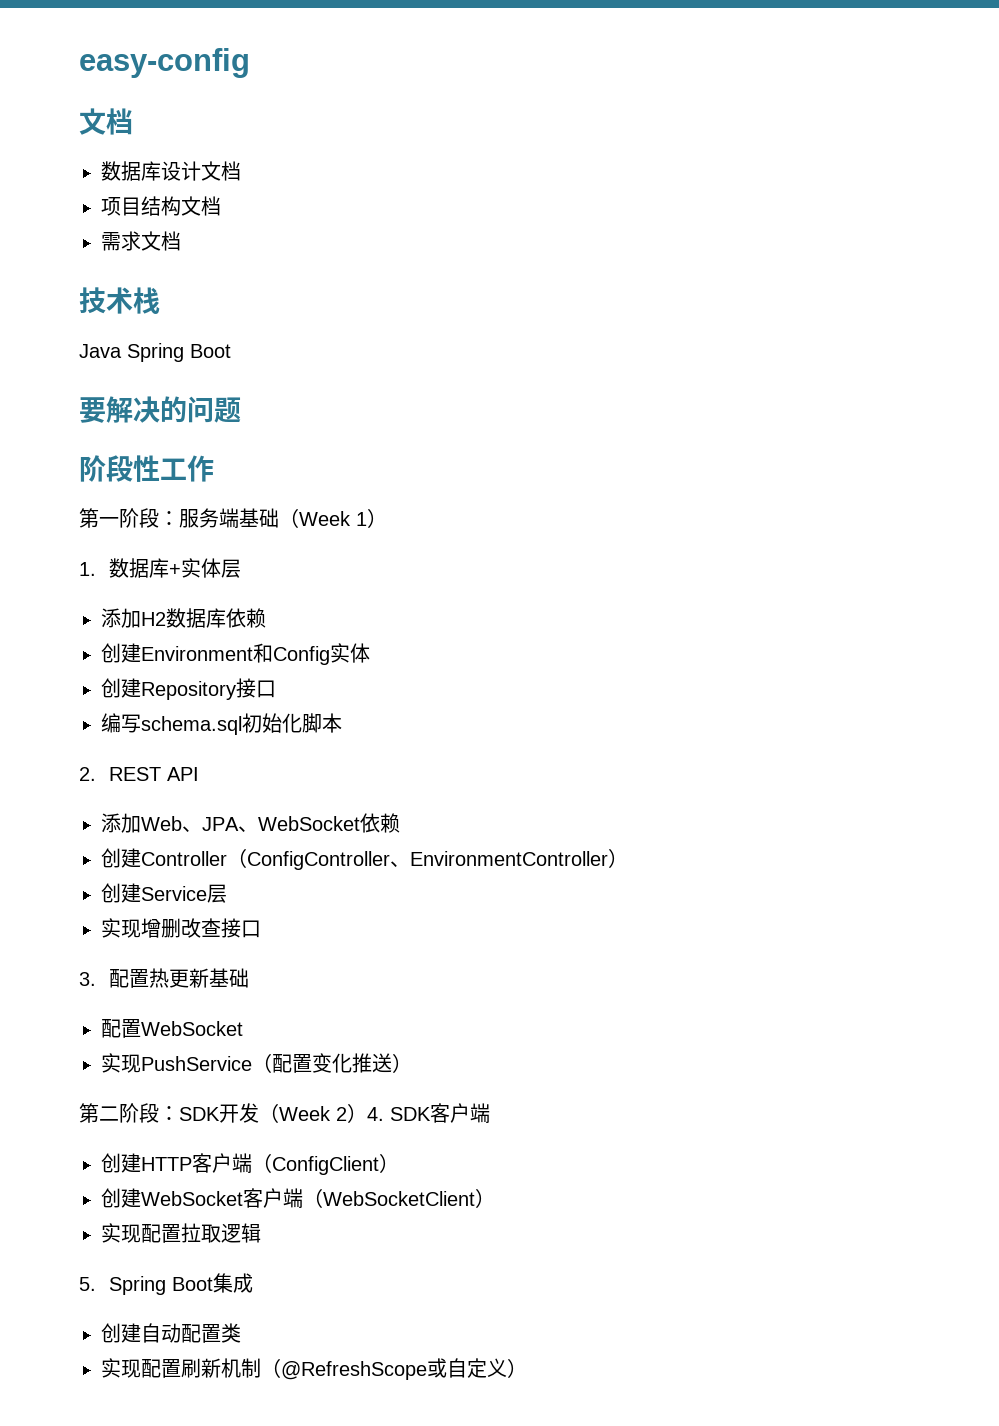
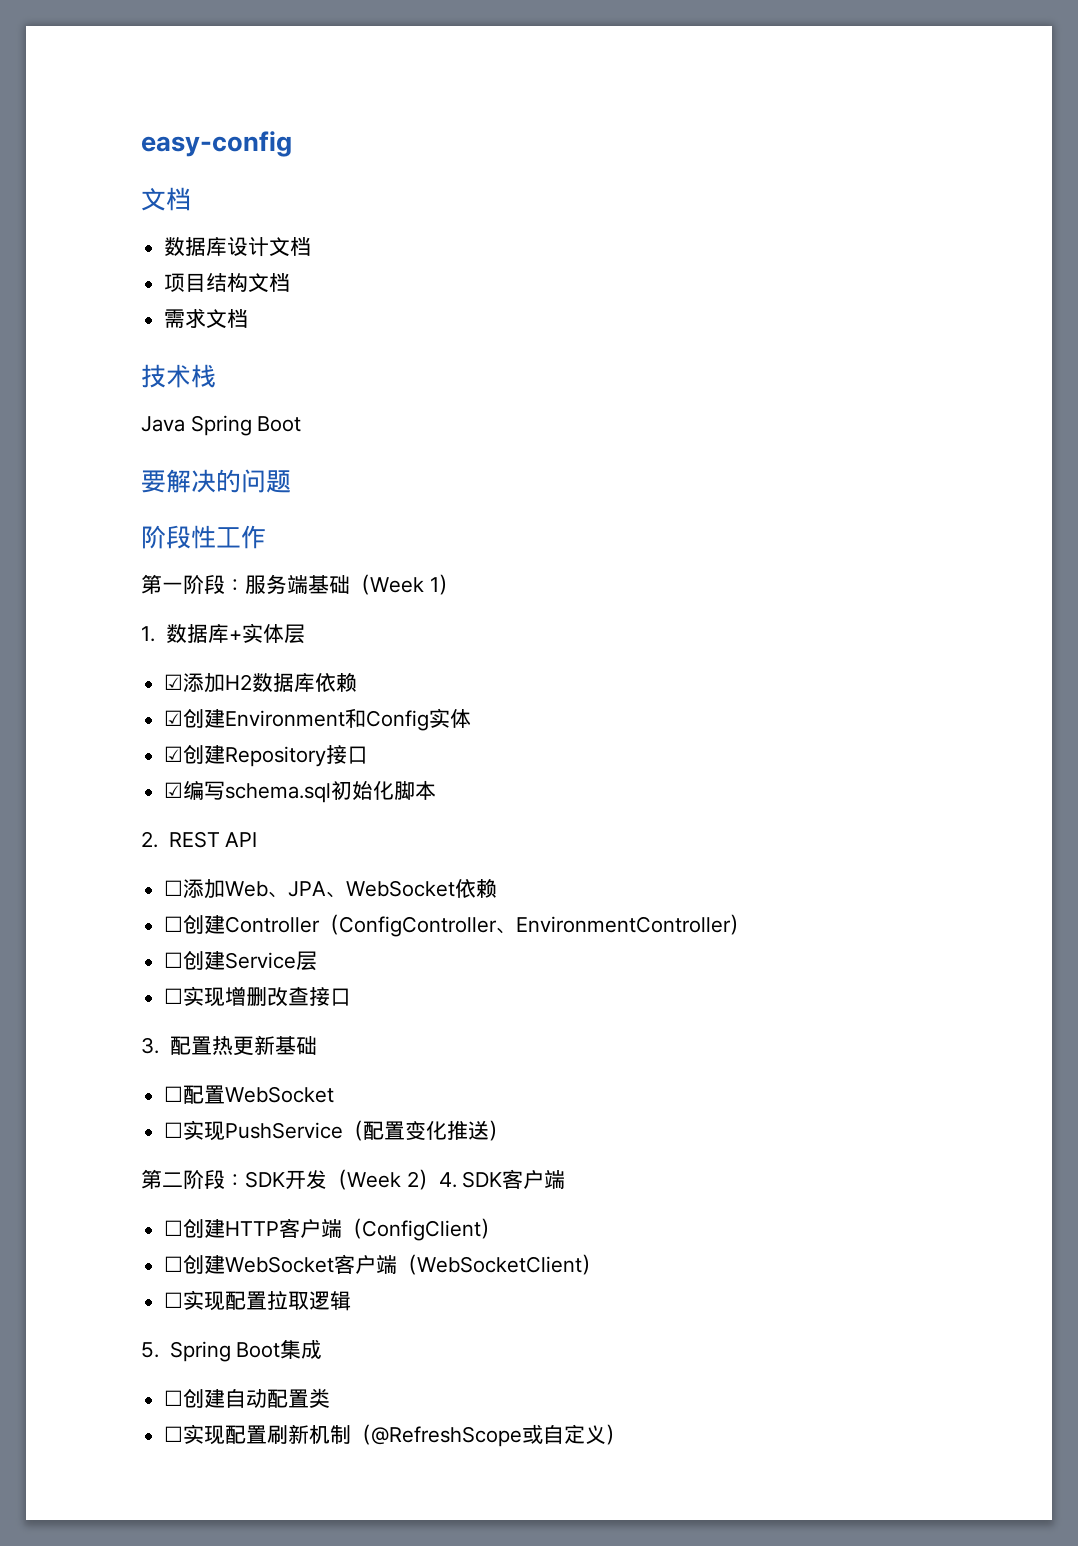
- 添加H2数据库依赖
+ ☑添加H2数据库依赖
- 创建Environment和Config实体
+ ☑创建Environment和Config实体
- 创建Repository接口
+ ☑创建Repository接口
- 编写schema.sql初始化脚本
+ ☑编写schema.sql初始化脚本
- 添加Web、JPA、WebSocket依赖
+ ☐添加Web、JPA、WebSocket依赖
- 创建Controller（ConfigController、EnvironmentController）
+ ☐创建Controller（ConfigController、EnvironmentController）
- 创建Service层
+ ☐创建Service层
- 实现增删改查接口
+ ☐实现增删改查接口
- 配置WebSocket
+ ☐配置WebSocket
- 实现PushService（配置变化推送）
+ ☐实现PushService（配置变化推送）
- 创建HTTP客户端（ConfigClient）
+ ☐创建HTTP客户端（ConfigClient）
- 创建WebSocket客户端（WebSocketClient）
+ ☐创建WebSocket客户端（WebSocketClient）
- 实现配置拉取逻辑
+ ☐实现配置拉取逻辑
- 创建自动配置类
+ ☐创建自动配置类
- 实现配置刷新机制（@RefreshScope或自定义）
+ ☐实现配置刷新机制（@RefreshScope或自定义）

